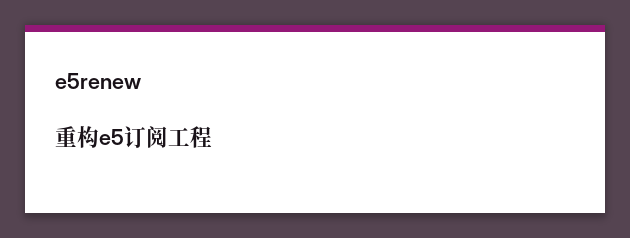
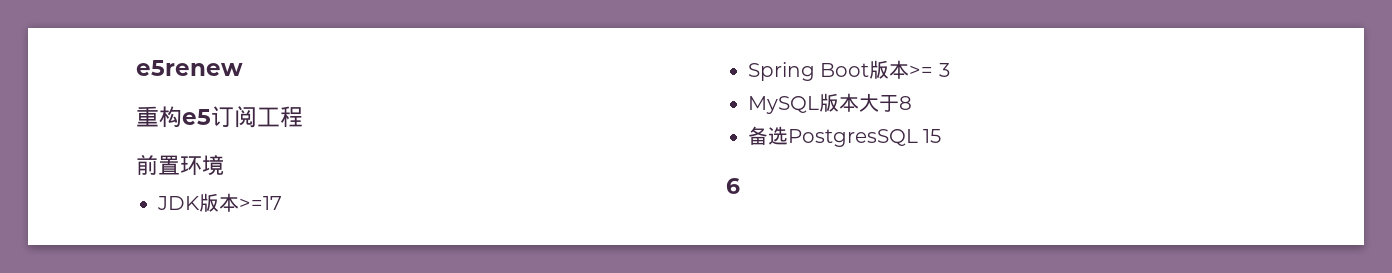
+ 前置环境
+ JDK版本>=17
+ Spring Boot版本>= 3
+ MySQL版本大于8
+ 备选PostgresSQL 15
+ 6

